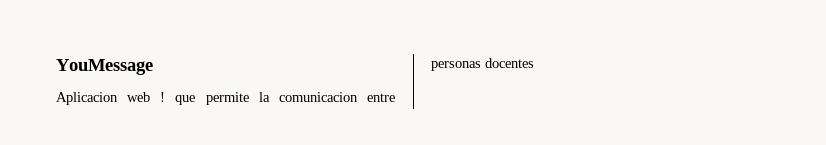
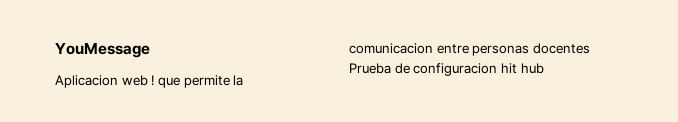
- Aplicacion web ! que permite la comunicacion entre personas docentes
+ Aplicacion web ! que permite la comunicacion entre personas docentes Prueba de configuracion hit hub

